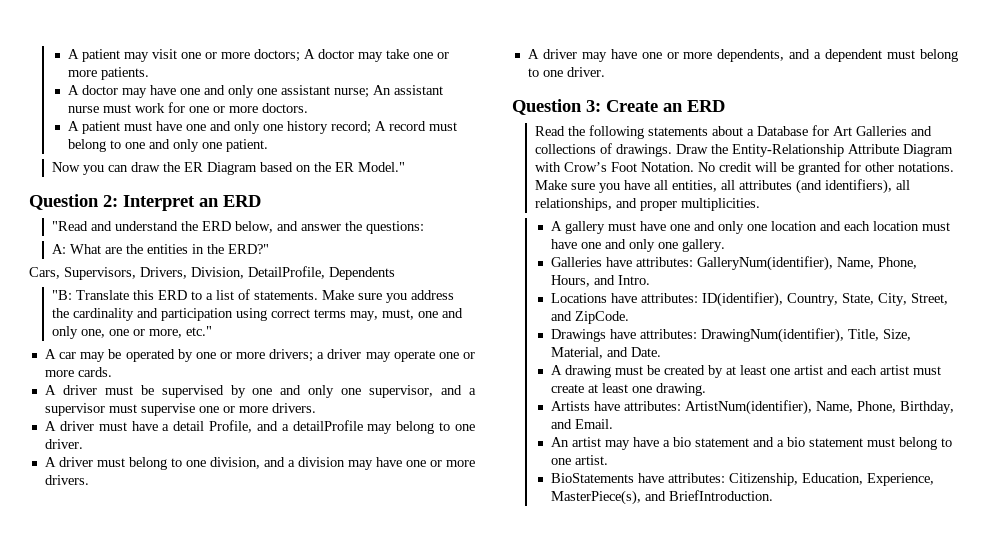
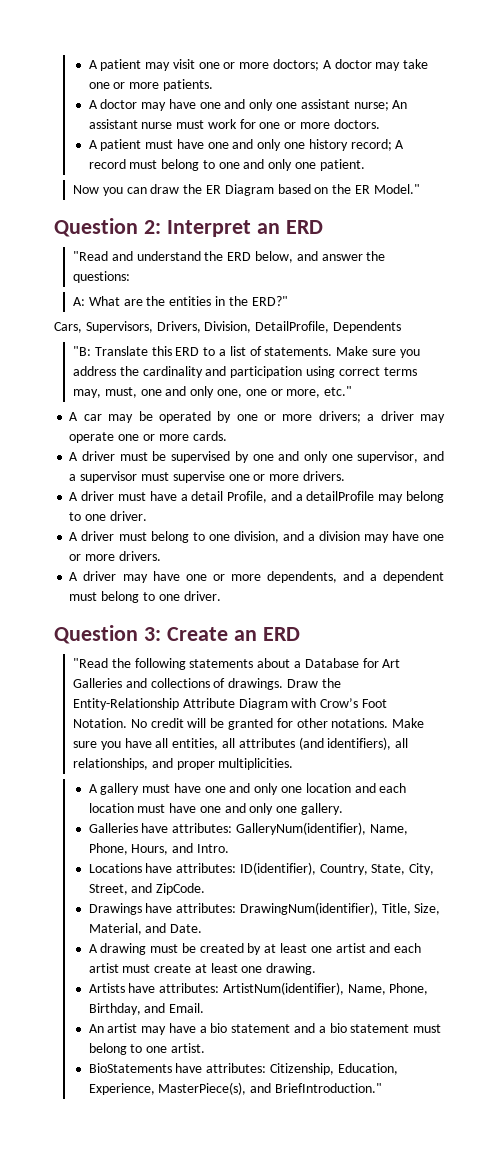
- Read the following statements about a Database for Art Galleries and collections of drawings.
+ "Read the following statements about a Database for Art Galleries and collections of drawings.
- BioStatements have attributes: Citizenship, Education, Experience, MasterPiece(s), and BriefIntroduction.
+ BioStatements have attributes: Citizenship, Education, Experience, MasterPiece(s), and BriefIntroduction."

